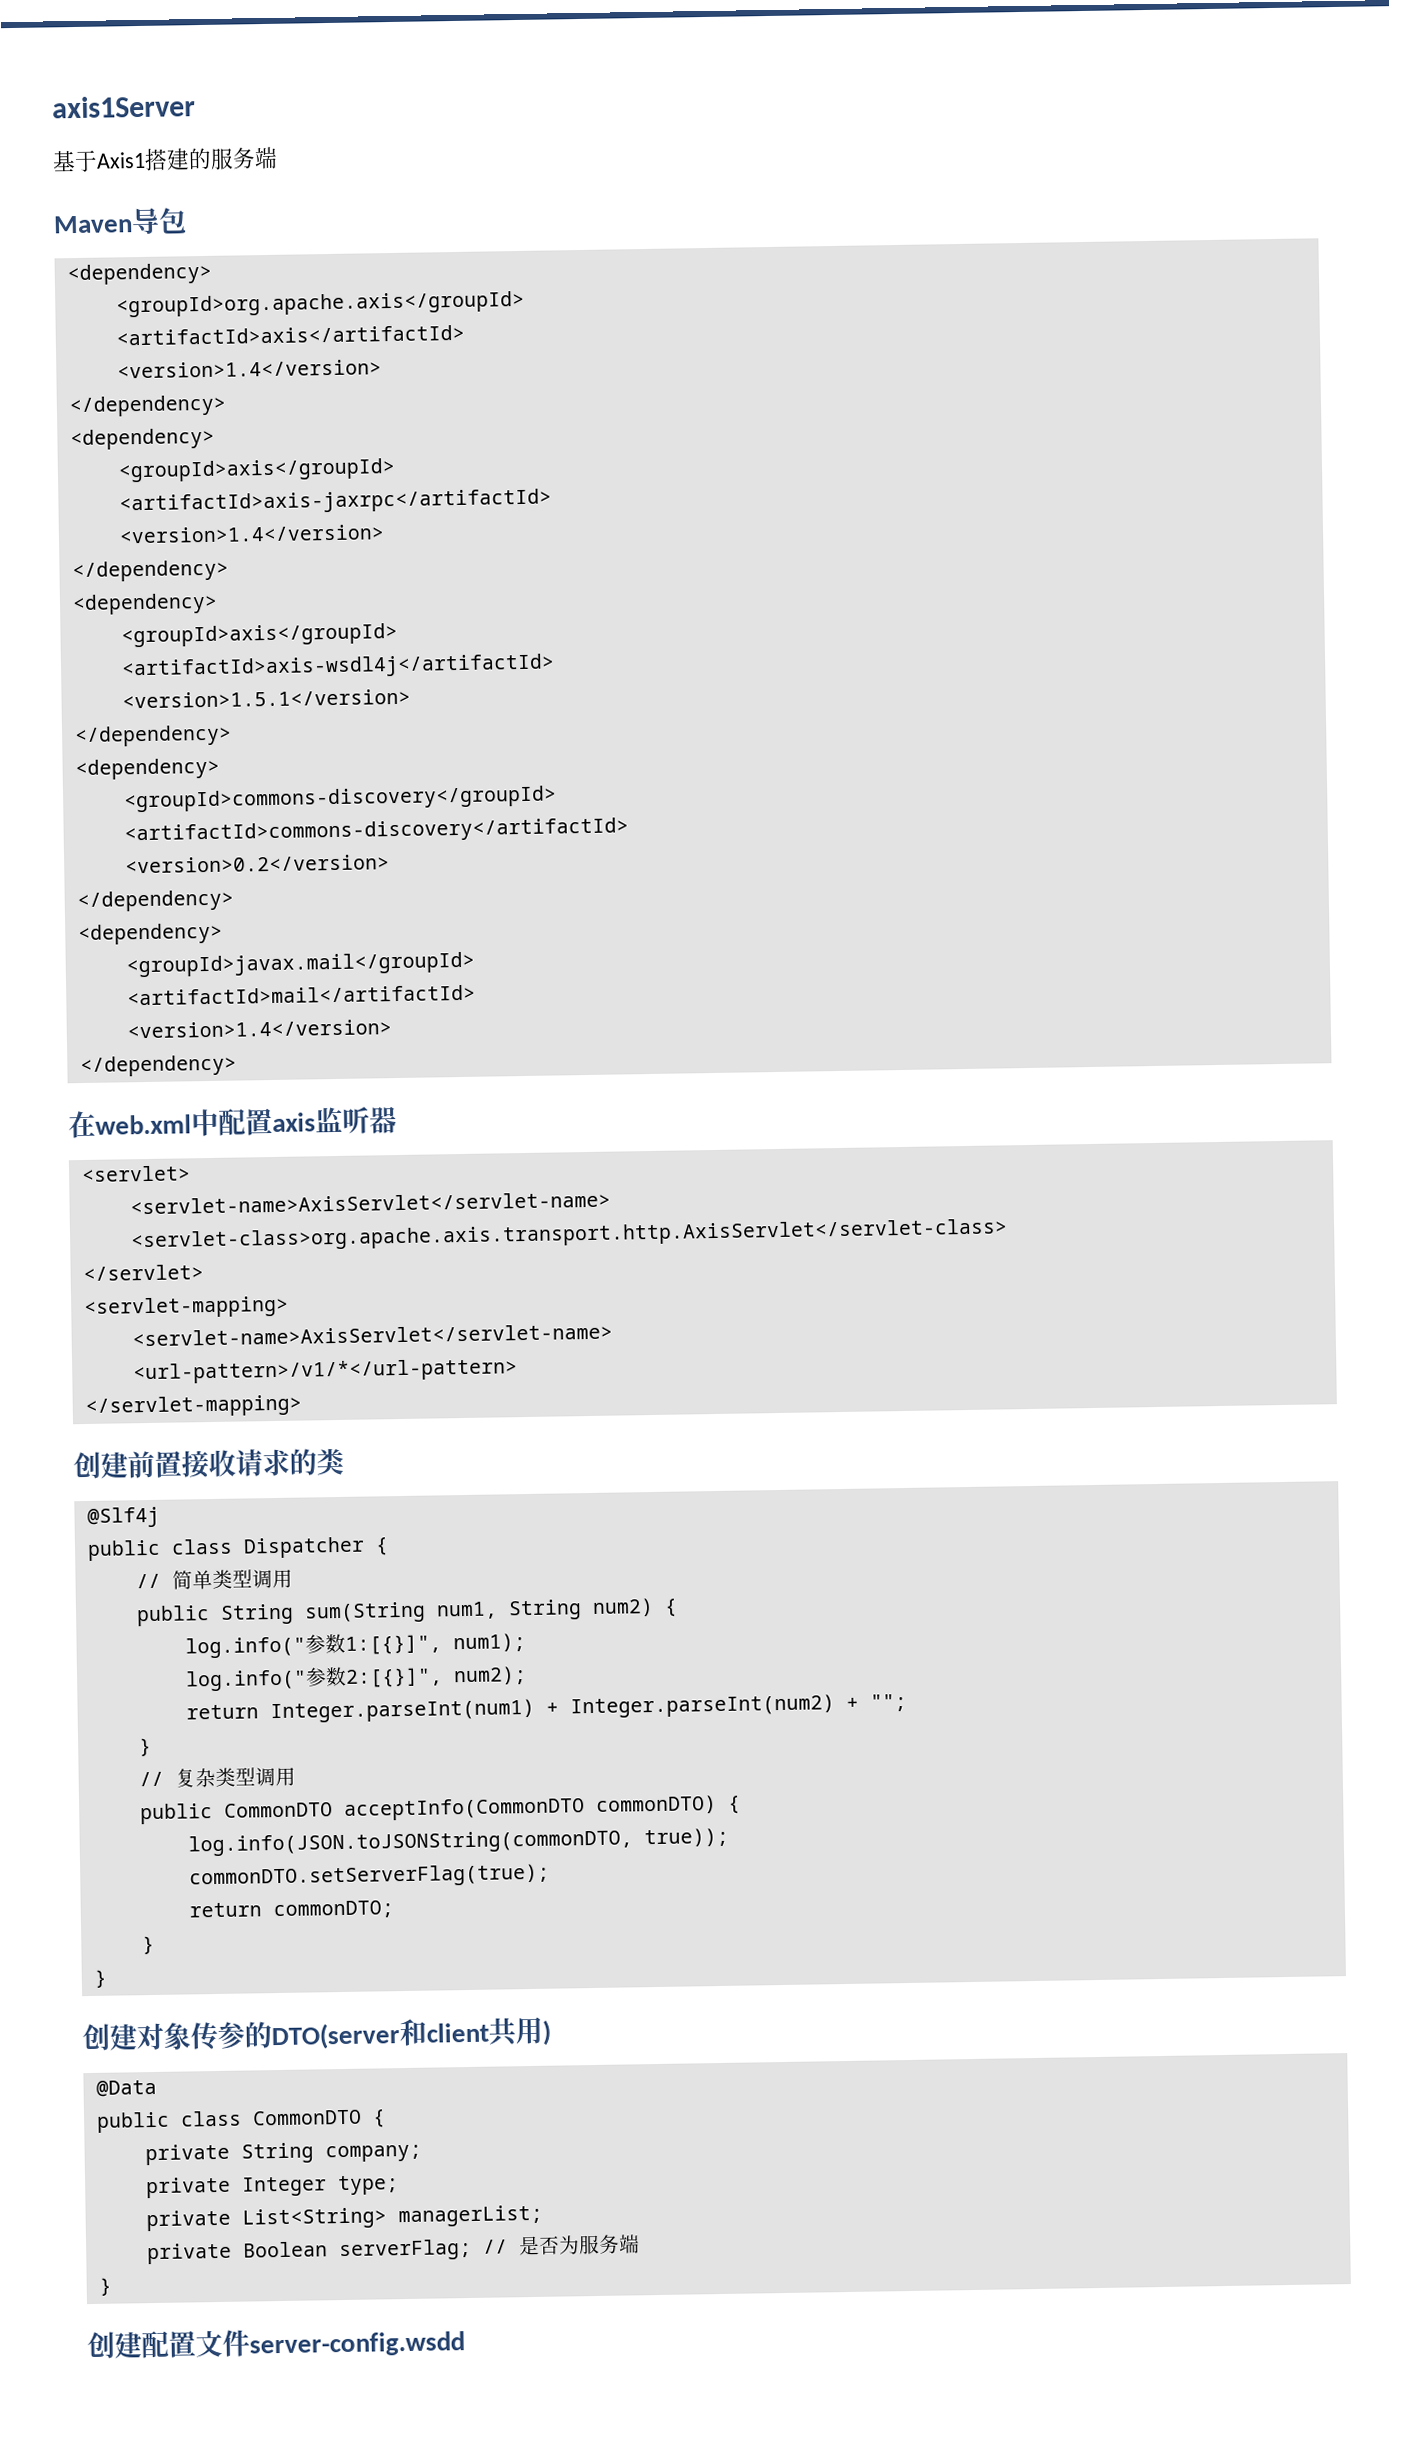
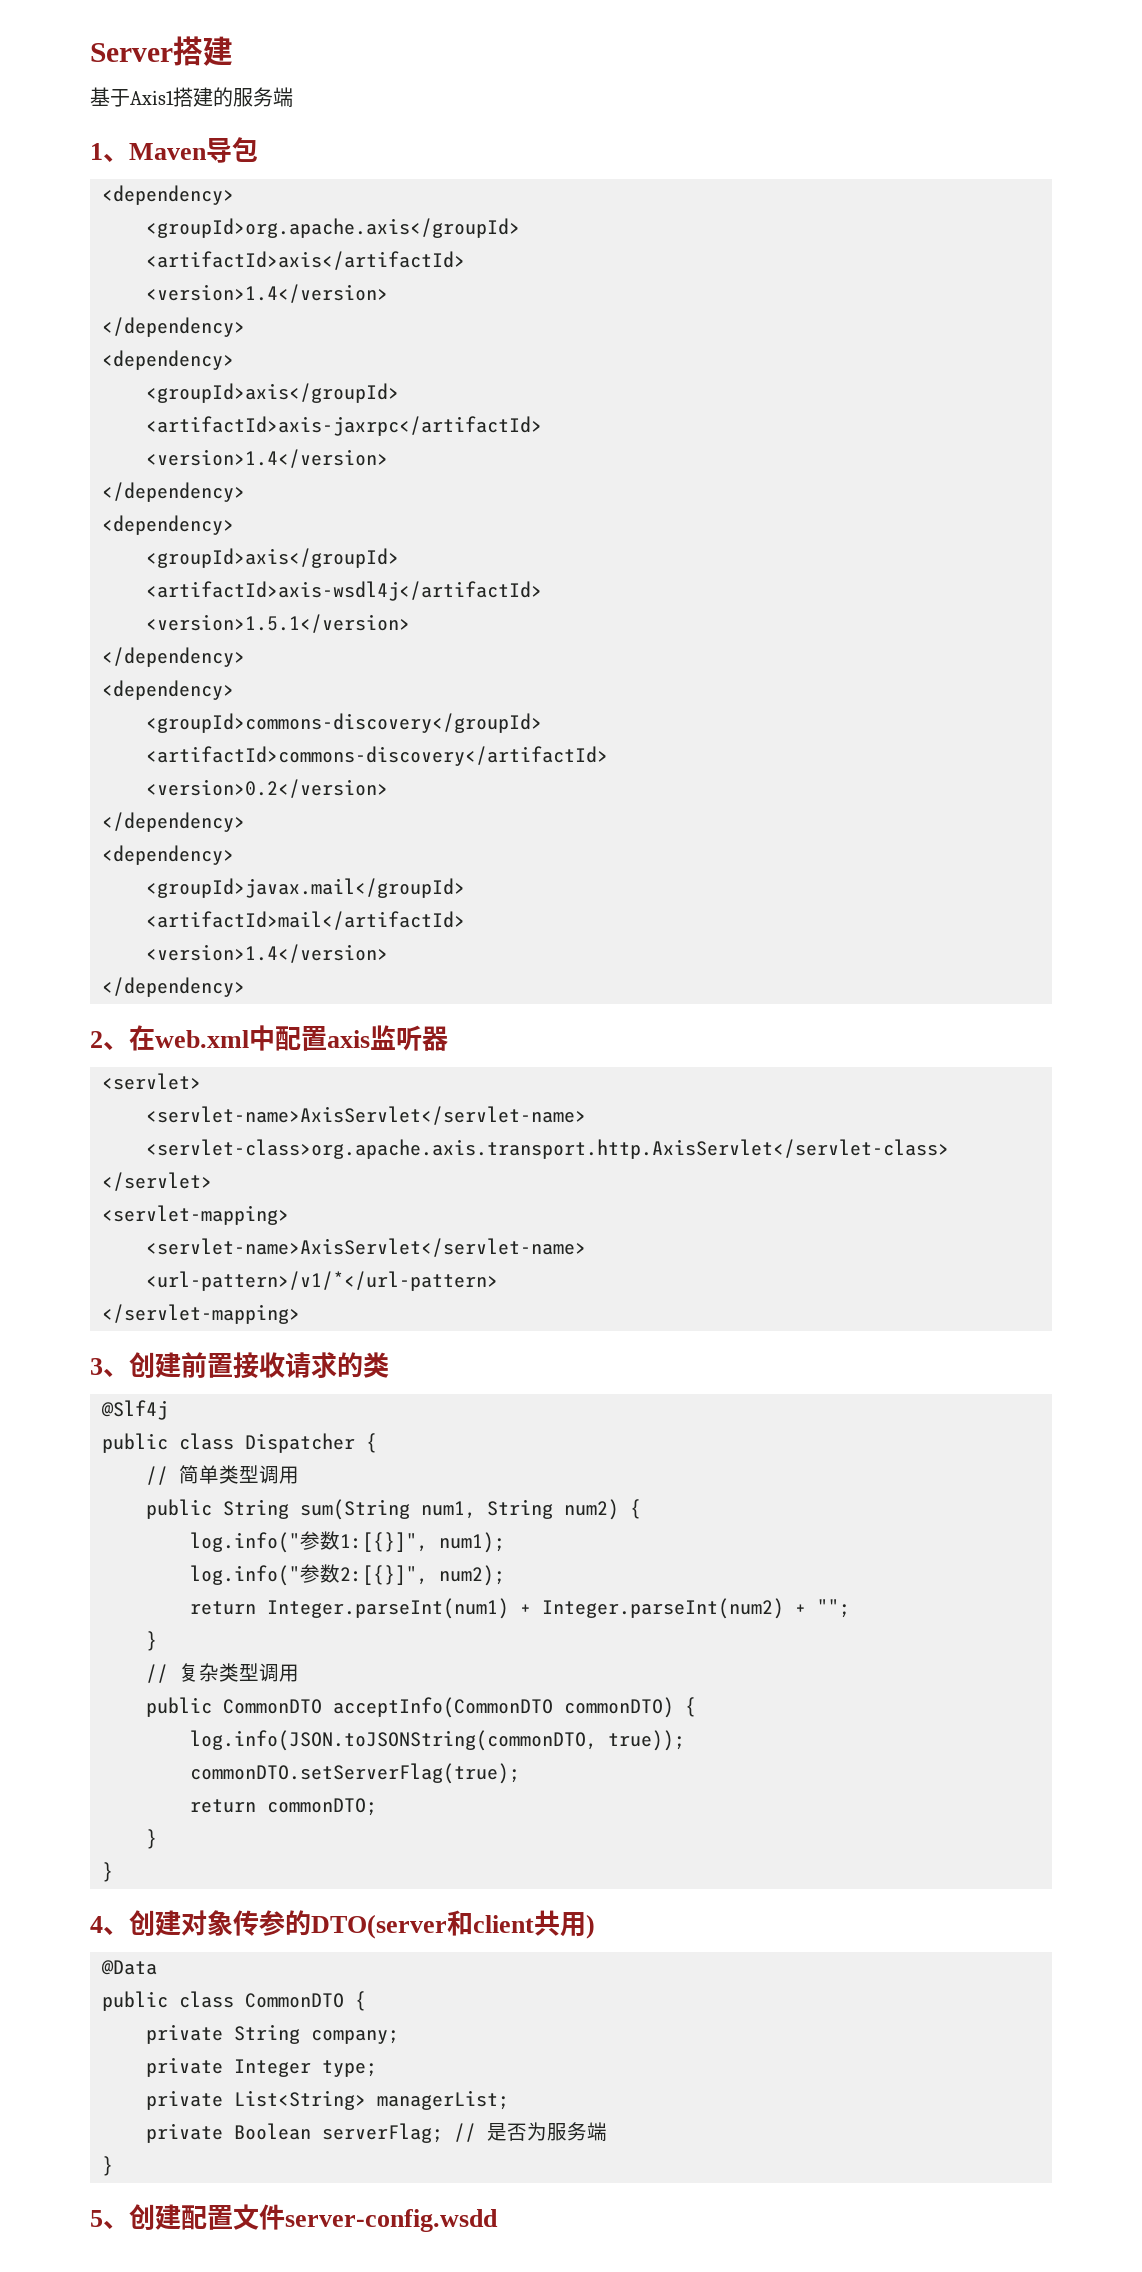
- axis1Server
+ Server搭建
- Maven导包
+ 1、Maven导包
- 在web.xml中配置axis监听器
+ 2、在web.xml中配置axis监听器
- 创建前置接收请求的类
+ 3、创建前置接收请求的类
- 创建对象传参的DTO(server和client共用)
+ 4、创建对象传参的DTO(server和client共用)
- 创建配置文件server-config.wsdd
+ 5、创建配置文件server-config.wsdd

